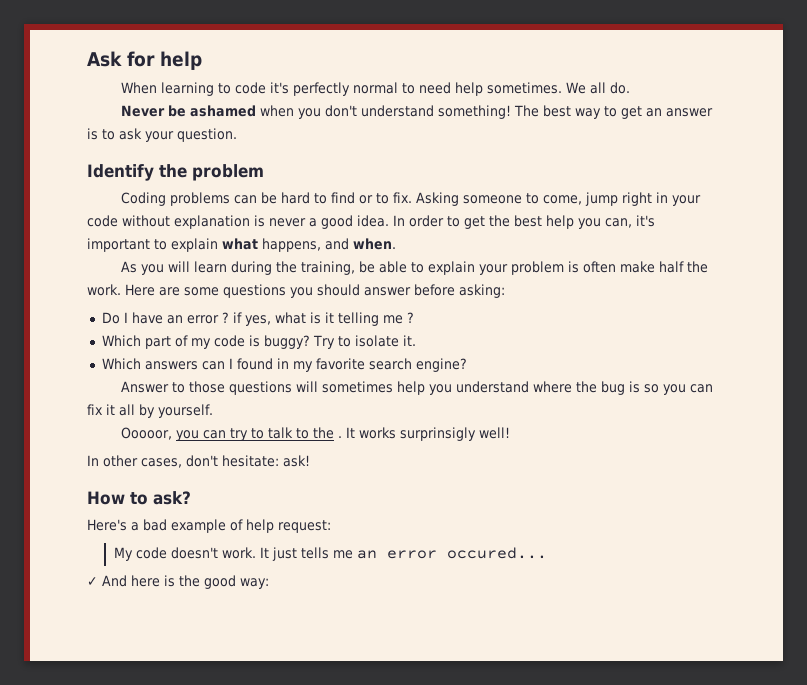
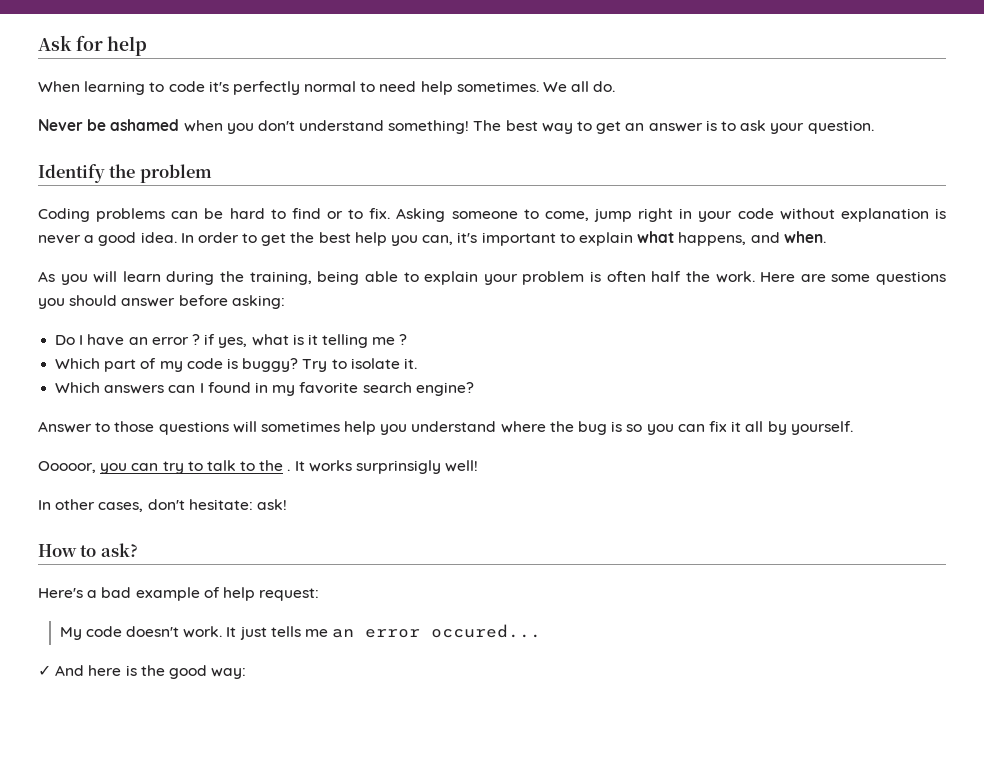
- As you will learn during the training, be able to explain your problem is often make half the work.
+ As you will learn during the training, being able to explain your problem is often half the work.

